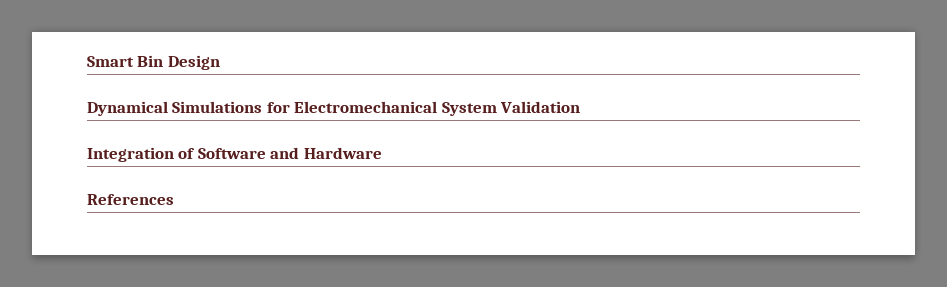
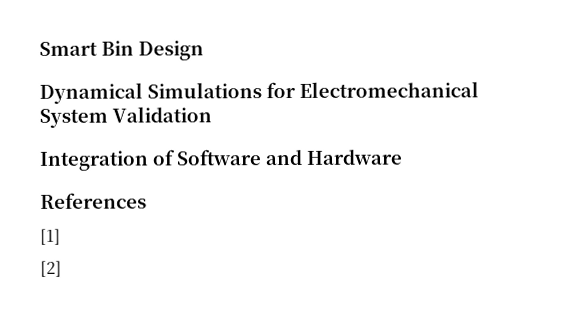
+ [1]
+ [2]

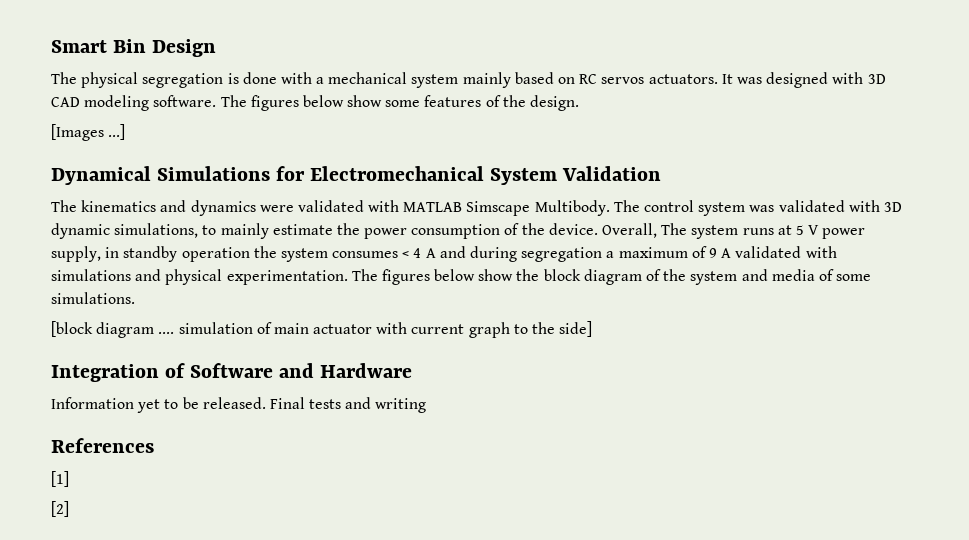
+ The physical segregation is done with a mechanical system mainly based on RC servos actuators. It was designed with 3D CAD modeling software. The figures below show some features of the design.
+ [Images ...]
+ The kinematics and dynamics were validated with MATLAB Simscape Multibody. The control system was validated with 3D dynamic simulations, to mainly estimate the power consumption of the device. Overall, The system runs at 5 V power supply, in standby operation the system consumes < 4 A and during segregation a maximum of 9 A validated with simulations and physical experimentation. The figures below show the block diagram of the system and media of some simulations.
+ [block diagram .... simulation of main actuator with current graph to the side]
+ Information yet to be released. Final tests and writing

